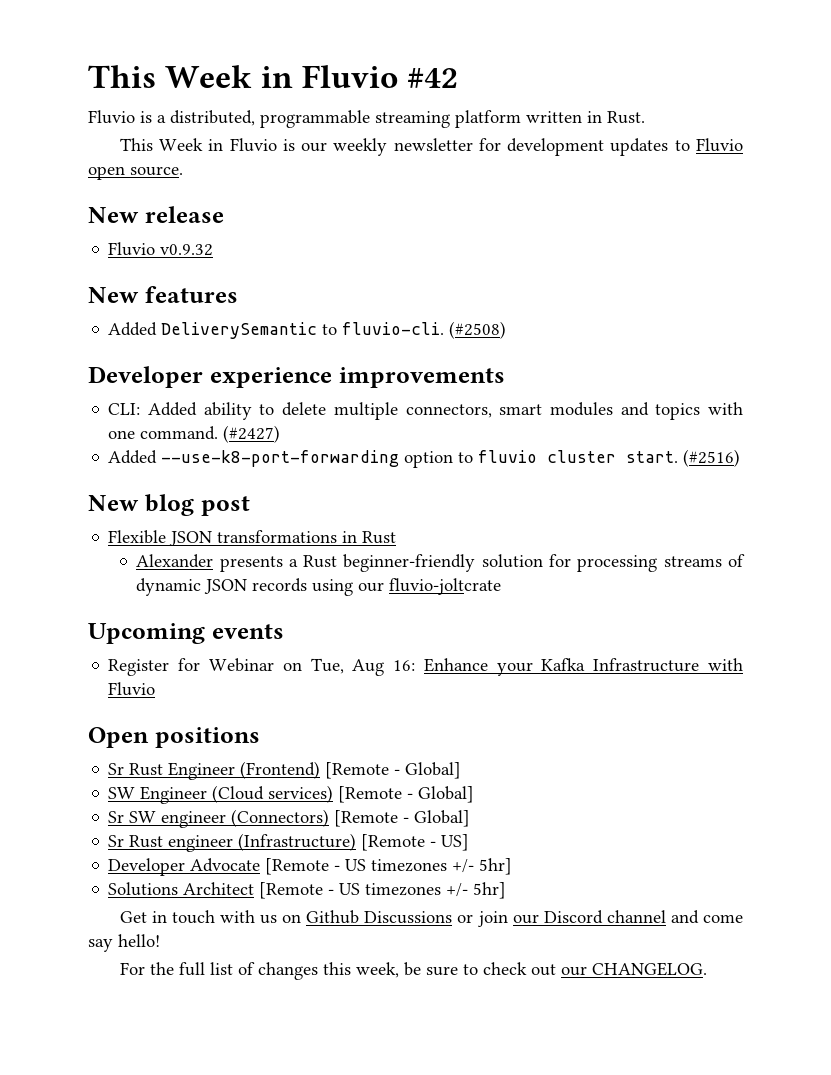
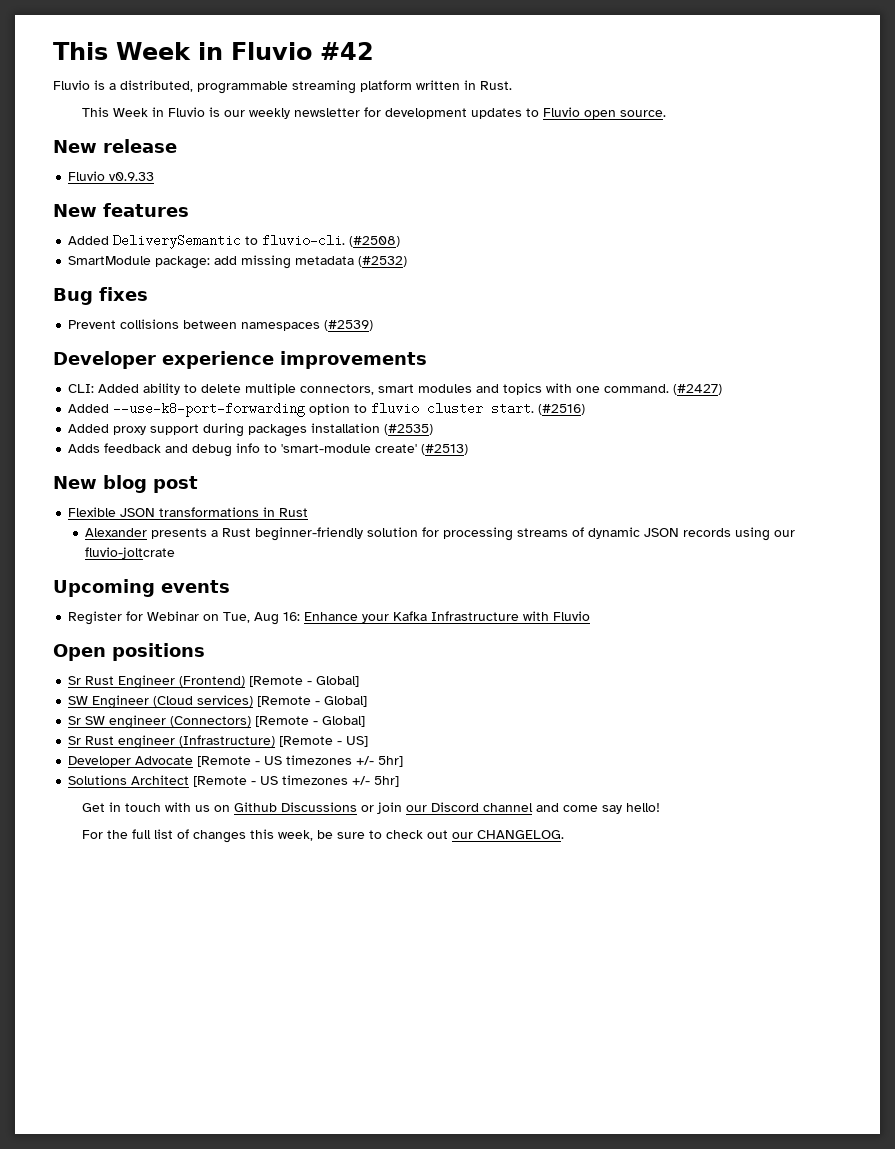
- Fluvio v0.9.32
+ Fluvio v0.9.33
+ SmartModule package: add missing metadata (#2532)
+ Bug fixes
+ Prevent collisions between namespaces (#2539)
+ Added proxy support during packages installation (#2535)
+ Adds feedback and debug info to 'smart-module create' (#2513)

